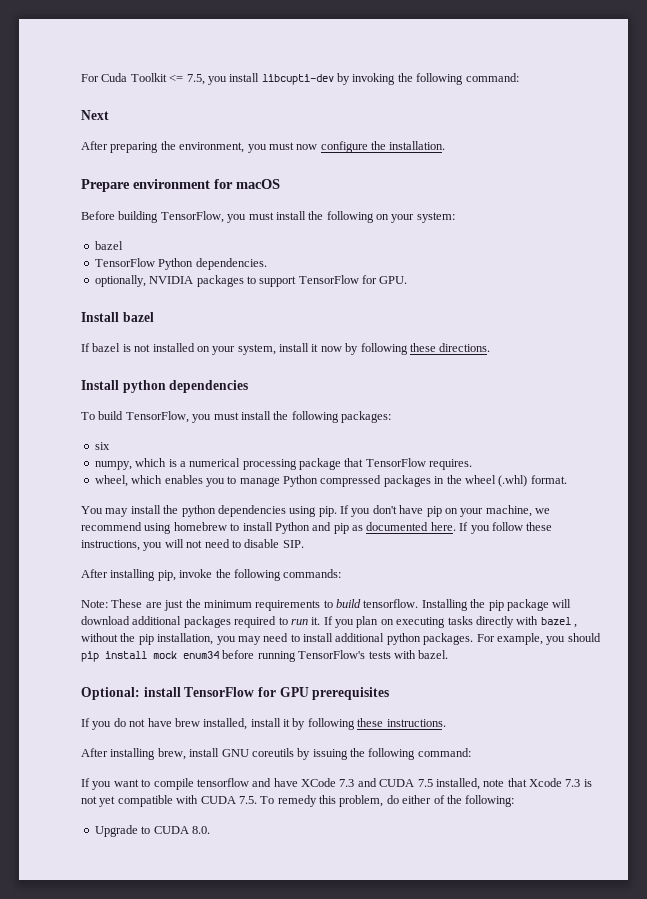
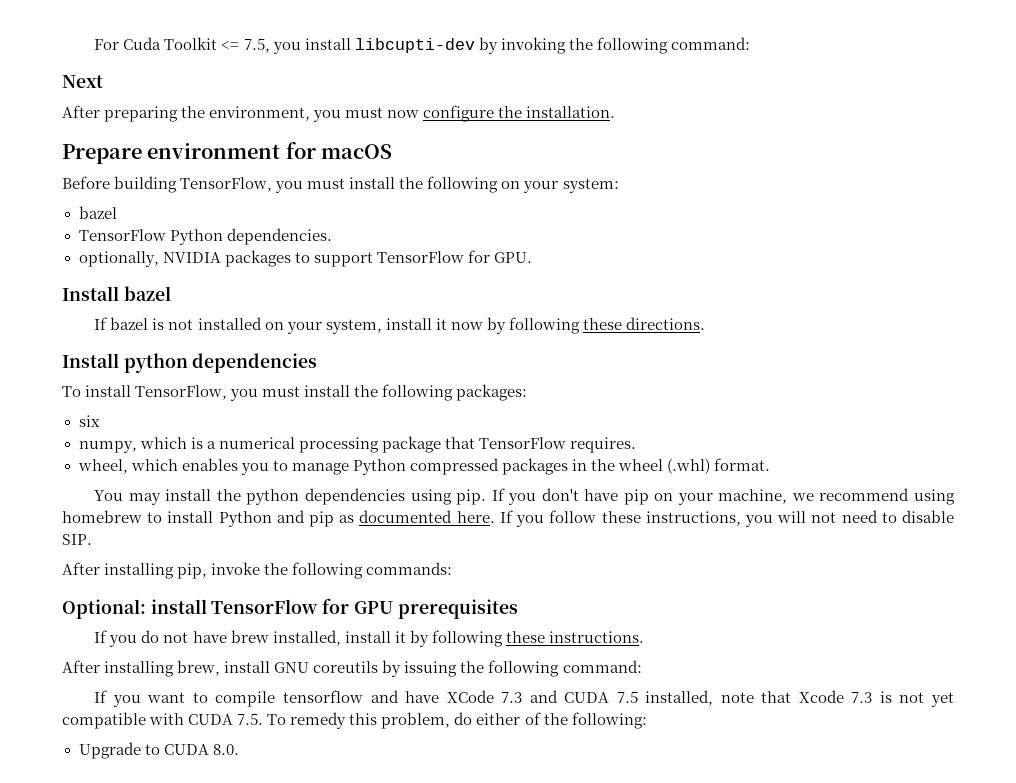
- To build TensorFlow, you must install the following packages:
+ To install TensorFlow, you must install the following packages:
- Note: These are just the minimum requirements to build tensorflow. Installing the pip package will download additional packages required to run it. If you plan on executing tasks directly with bazel , without the pip installation, you may need to install additional python packages. For example, you should pip install mock enum34 before running TensorFlow's tests with bazel.

